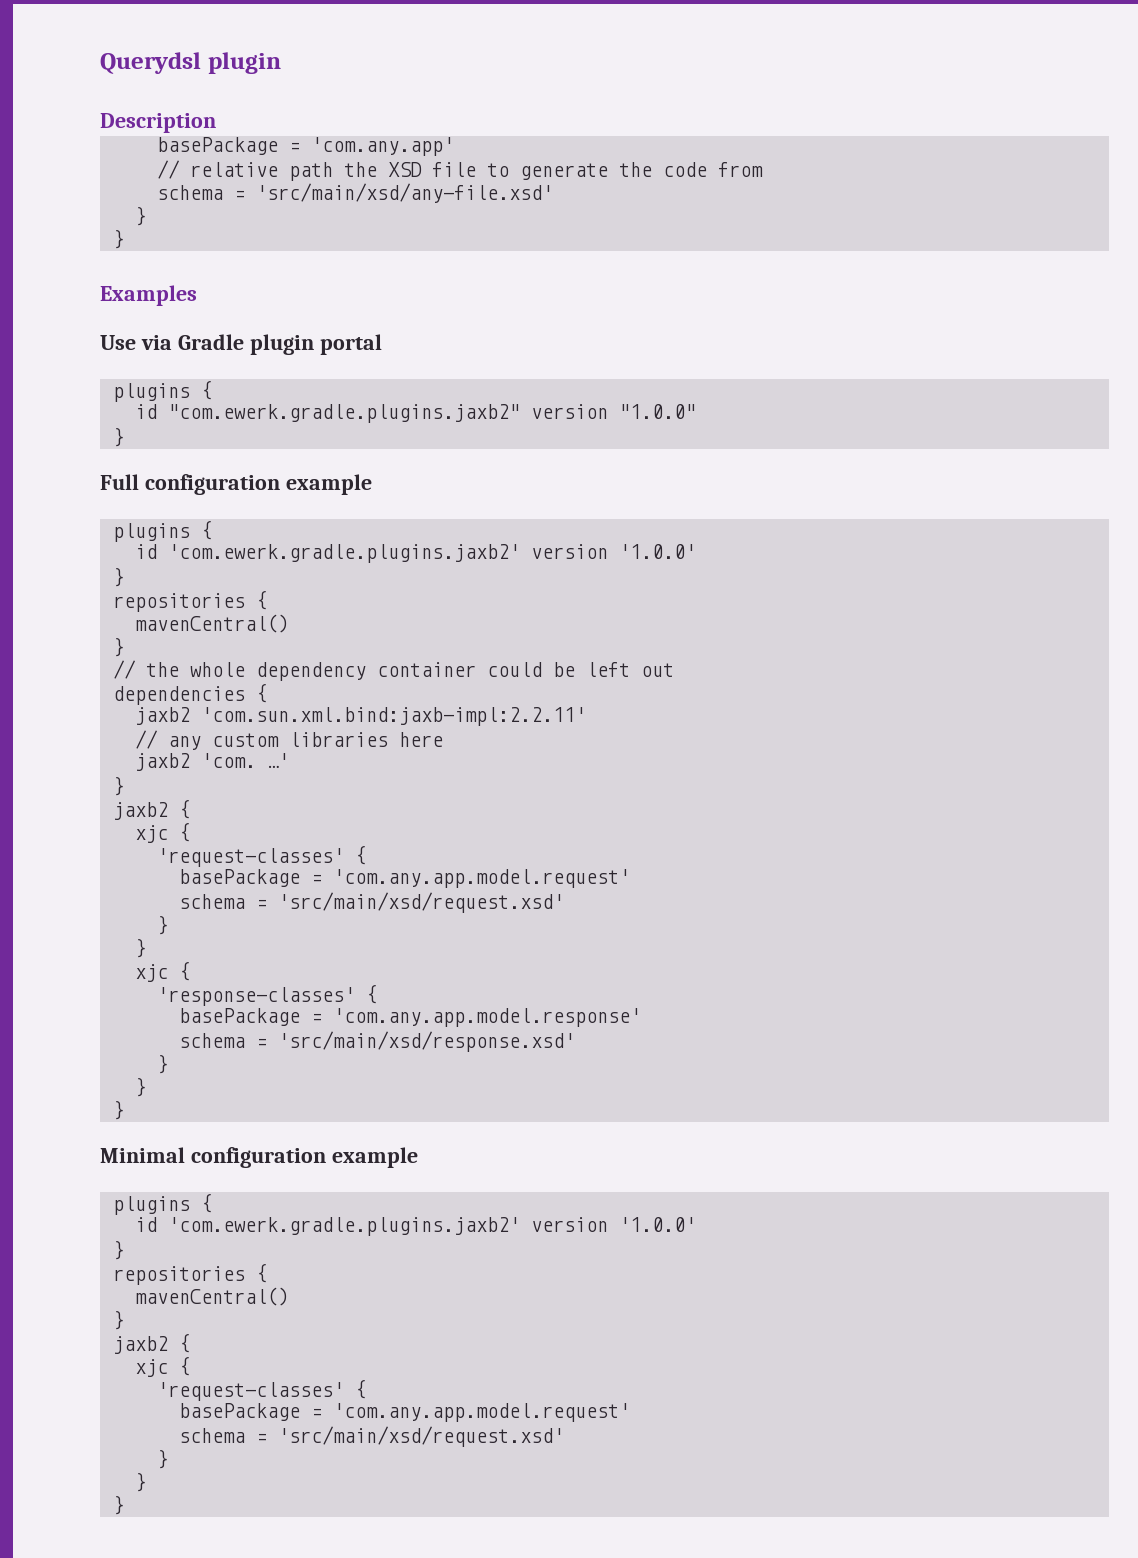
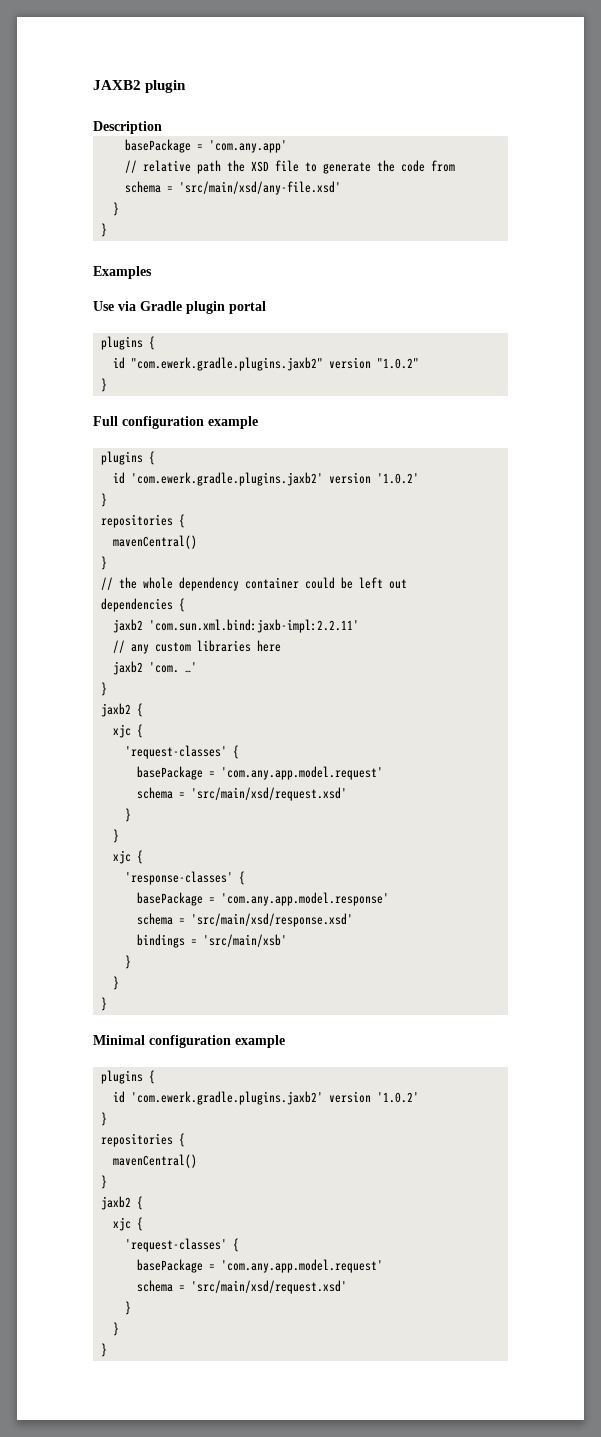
- Querydsl plugin
+ JAXB2 plugin
- id "com.ewerk.gradle.plugins.jaxb2" version "1.0.0"
+ id "com.ewerk.gradle.plugins.jaxb2" version "1.0.2"
  Full configuration example
  plugins {
- id 'com.ewerk.gradle.plugins.jaxb2' version '1.0.0'
+ id 'com.ewerk.gradle.plugins.jaxb2' version '1.0.2'
+ bindings = 'src/main/xsb'
  Minimal configuration example
  plugins {
- id 'com.ewerk.gradle.plugins.jaxb2' version '1.0.0'
+ id 'com.ewerk.gradle.plugins.jaxb2' version '1.0.2'

